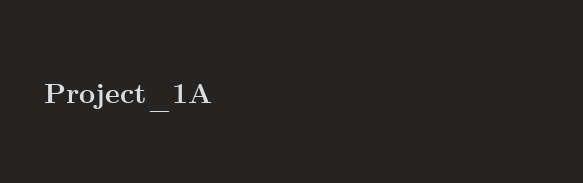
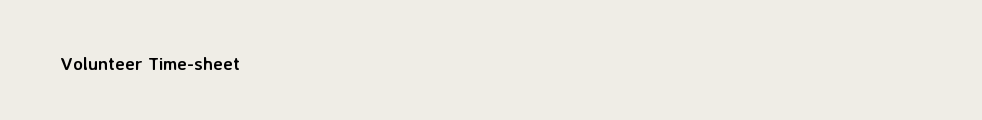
- Project_1A
+ Volunteer Time-sheet

